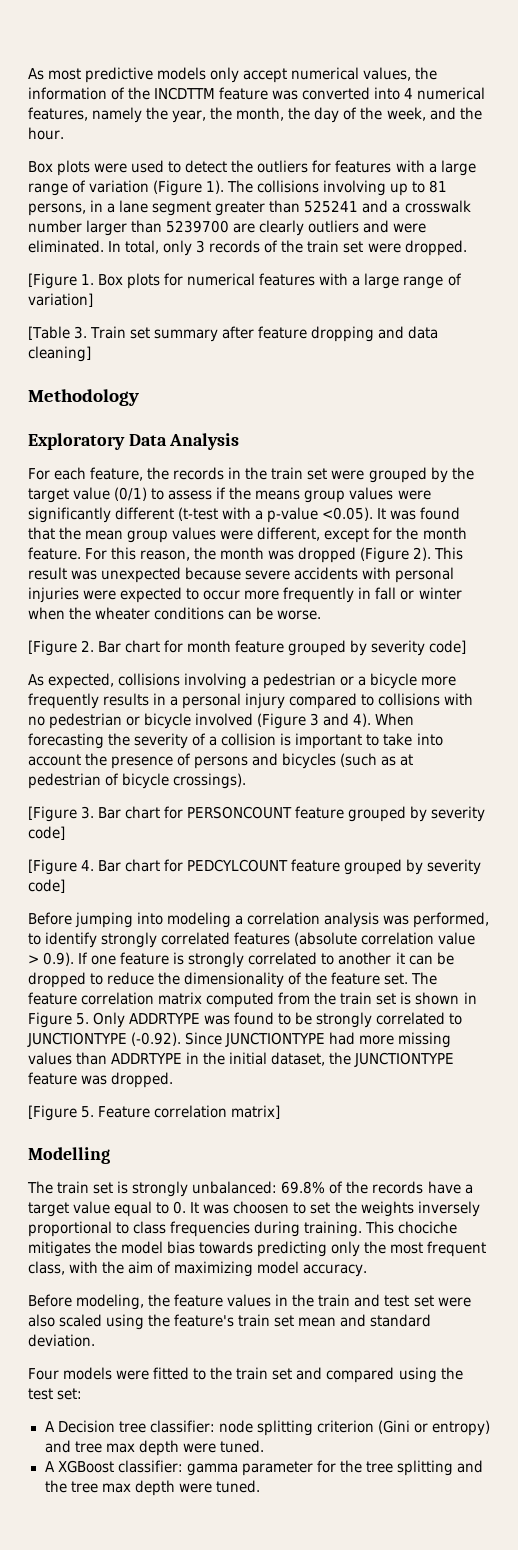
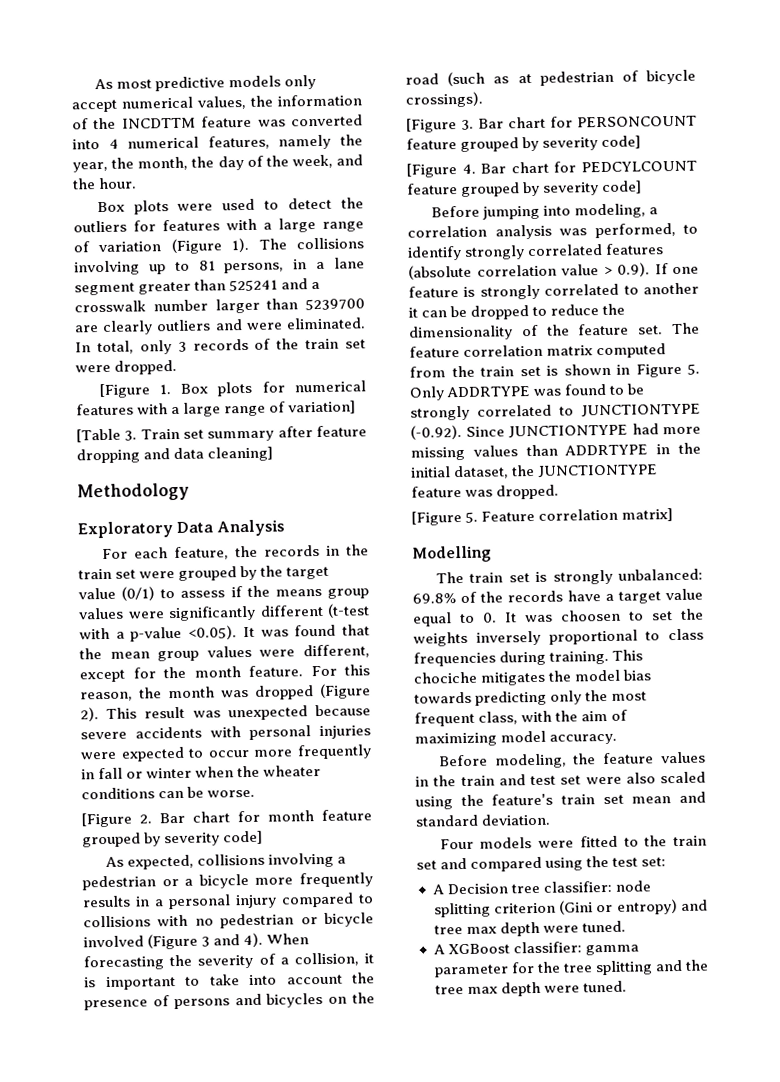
- When forecasting the severity of a collision is important to take into account the presence of persons and bicycles (such as at pedestrian of bicycle crossings).
+ When forecasting the severity of a collision, it is important to take into account the presence of persons and bicycles on the road (such as at pedestrian of bicycle crossings).
- Before jumping into modeling a correlation analysis was performed, to identify strongly correlated features (absolute correlation value > 0.9). If one feature is strongly correlated to another it can be dropped to reduce the dimensionality of the feature set.
+ Before jumping into modeling, a correlation analysis was performed, to identify strongly correlated features (absolute correlation value > 0.9). If one feature is strongly correlated to another it can be dropped to reduce the dimensionality of the feature set.

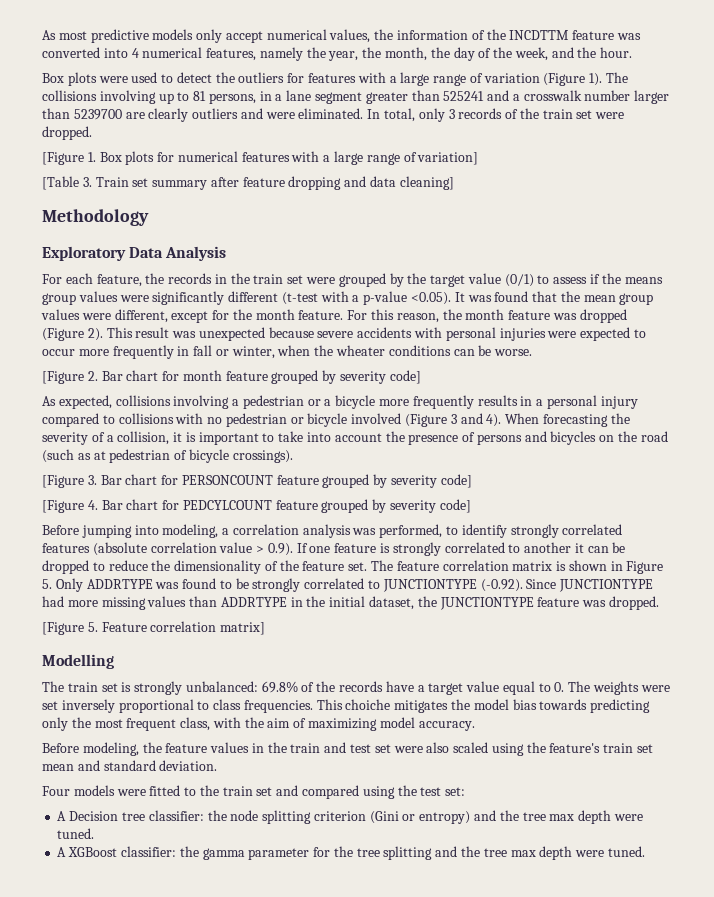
- For this reason, the month was dropped (Figure 2).
+ For this reason, the month feature was dropped (Figure 2).
- This result was unexpected because severe accidents with personal injuries were expected to occur more frequently in fall or winter when the wheater conditions can be worse.
+ This result was unexpected because severe accidents with personal injuries were expected to occur more frequently in fall or winter, when the wheater conditions can be worse.
- The feature correlation matrix computed from the train set is shown in Figure 5. Only ADDRTYPE was found to be strongly correlated to JUNCTIONTYPE (-0.92). Since JUNCTIONTYPE had more missing values than ADDRTYPE in the initial dataset, the JUNCTIONTYPE feature was dropped.
+ The feature correlation matrix is shown in Figure 5. Only ADDRTYPE was found to be strongly correlated to JUNCTIONTYPE (-0.92). Since JUNCTIONTYPE had more missing values than ADDRTYPE in the initial dataset, the JUNCTIONTYPE feature was dropped.
- The train set is strongly unbalanced: 69.8% of the records have a target value equal to 0. It was choosen to set the weights inversely proportional to class frequencies during training. This chociche mitigates the model bias towards predicting only the most frequent class, with the aim of maximizing model accuracy.
+ The train set is strongly unbalanced: 69.8% of the records have a target value equal to 0. The weights were set inversely proportional to class frequencies. This choiche mitigates the model bias towards predicting only the most frequent class, with the aim of maximizing model accuracy.
- A Decision tree classifier: node splitting criterion (Gini or entropy) and tree max depth were tuned.
+ A Decision tree classifier: the node splitting criterion (Gini or entropy) and the tree max depth were tuned.
- A XGBoost classifier: gamma parameter for the tree splitting and the tree max depth were tuned.
+ A XGBoost classifier: the gamma parameter for the tree splitting and the tree max depth were tuned.

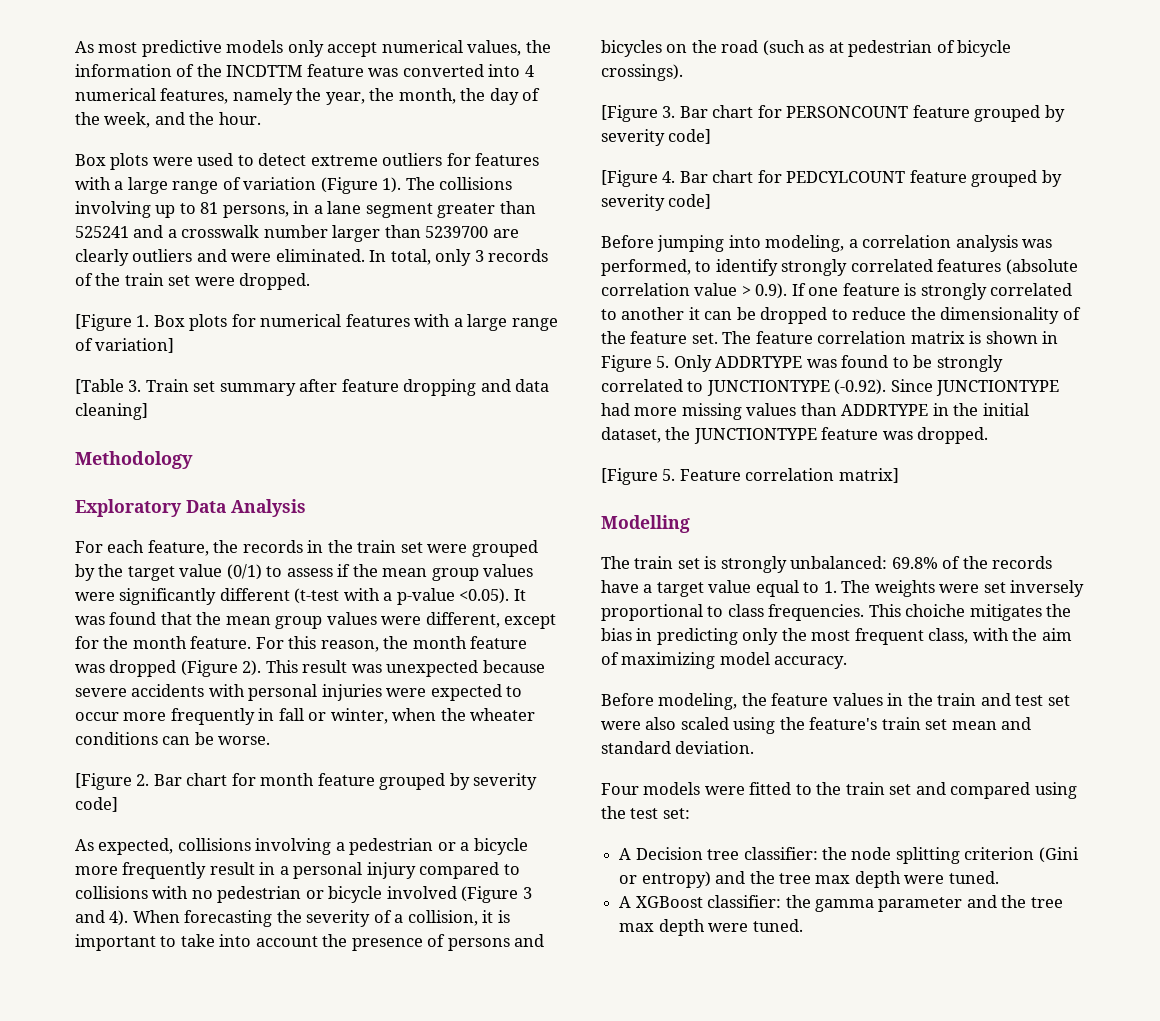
- Box plots were used to detect the outliers for features with a large range of variation (Figure 1).
+ Box plots were used to detect extreme outliers for features with a large range of variation (Figure 1).
- For each feature, the records in the train set were grouped by the target value (0/1) to assess if the means group values were significantly different (t-test with a p-value <0.05). It was found that the mean group values were different, except for the month feature.
+ For each feature, the records in the train set were grouped by the target value (0/1) to assess if the mean group values were significantly different (t-test with a p-value <0.05). It was found that the mean group values were different, except for the month feature.
- As expected, collisions involving a pedestrian or a bicycle more frequently results in a personal injury compared to collisions with no pedestrian or bicycle involved (Figure 3 and 4).
+ As expected, collisions involving a pedestrian or a bicycle more frequently result in a personal injury compared to collisions with no pedestrian or bicycle involved (Figure 3 and 4).
- The train set is strongly unbalanced: 69.8% of the records have a target value equal to 0. The weights were set inversely proportional to class frequencies.
+ The train set is strongly unbalanced: 69.8% of the records have a target value equal to 1. The weights were set inversely proportional to class frequencies.
- This choiche mitigates the model bias towards predicting only the most frequent class, with the aim of maximizing model accuracy.
+ This choiche mitigates the bias in predicting only the most frequent class, with the aim of maximizing model accuracy.
- A XGBoost classifier: the gamma parameter for the tree splitting and the tree max depth were tuned.
+ A XGBoost classifier: the gamma parameter and the tree max depth were tuned.

